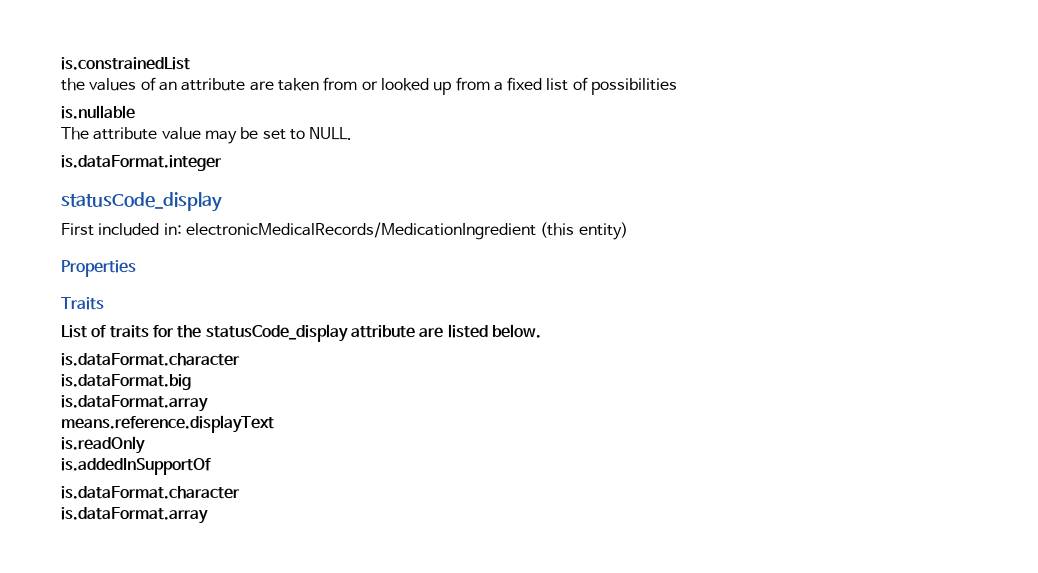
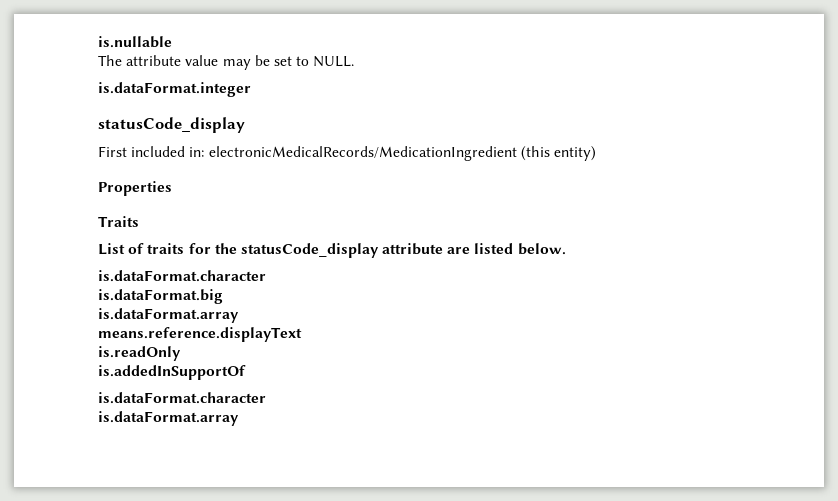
- is.constrainedList
- the values of an attribute are taken from or looked up from a fixed list of possibilities

